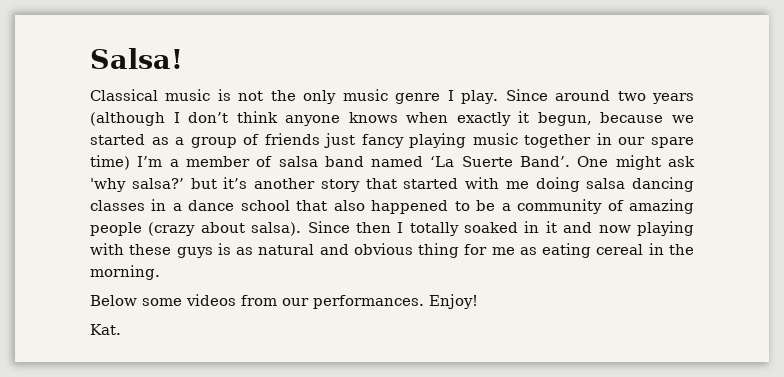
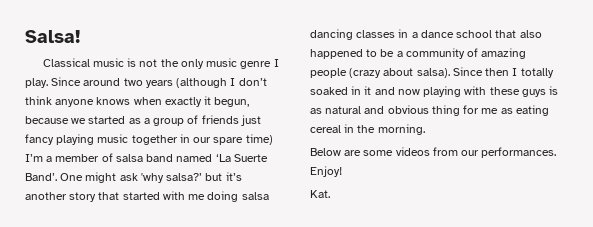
- Below some videos from our performances.
+ Below are some videos from our performances.

